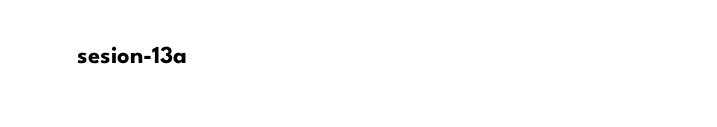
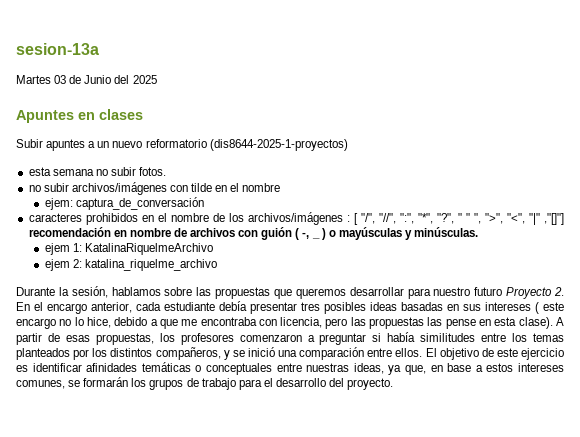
+ Martes 03 de Junio del 2025
+ Apuntes en clases
+ Subir apuntes a un nuevo reformatorio (dis8644-2025-1-proyectos)
+ esta semana no subir fotos.
+ no subir archivos/imágenes con tilde en el nombre
+ ejem: captura_de_conversación
+ caracteres prohibidos en el nombre de los archivos/imágenes : [ "/", "//", ":", "*", "?", " " ", ">", "<", "|" ,"[]"] recomendación en nombre de archivos con guión ( -, _ ) o mayúsculas y minúsculas.
+ ejem 1: KatalinaRiquelmeArchivo
+ ejem 2: katalina_riquelme_archivo
+ Durante la sesión, hablamos sobre las propuestas que queremos desarrollar para nuestro futuro Proyecto 2. En el encargo anterior, cada estudiante debía presentar tres posibles ideas basadas en sus intereses ( este encargo no lo hice, debido a que me encontraba con licencia, pero las propuestas las pense en esta clase). A partir de esas propuestas, los profesores comenzaron a preguntar si había similitudes entre los temas planteados por los distintos compañeros, y se inició una comparación entre ellos. El objetivo de este ejercicio es identificar afinidades temáticas o conceptuales entre nuestras ideas, ya que, en base a estos intereses comunes, se formarán los grupos de trabajo para el desarrollo del proyecto.

